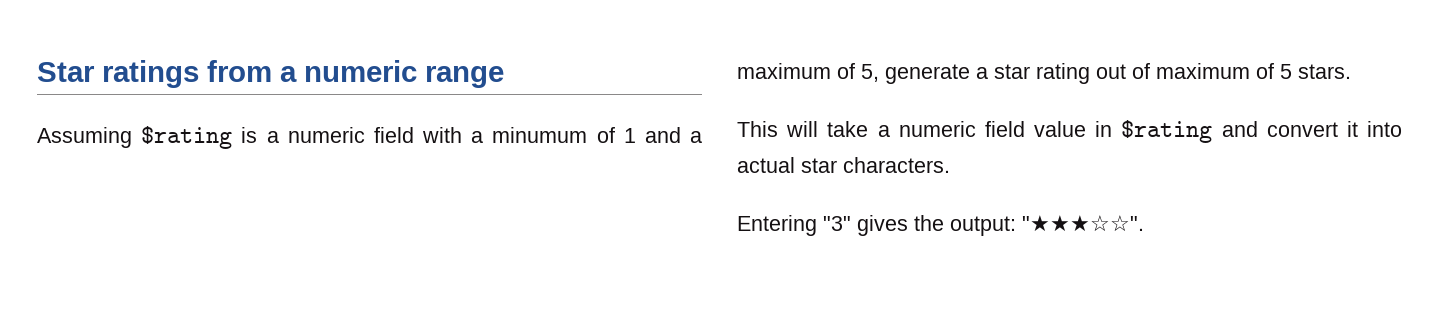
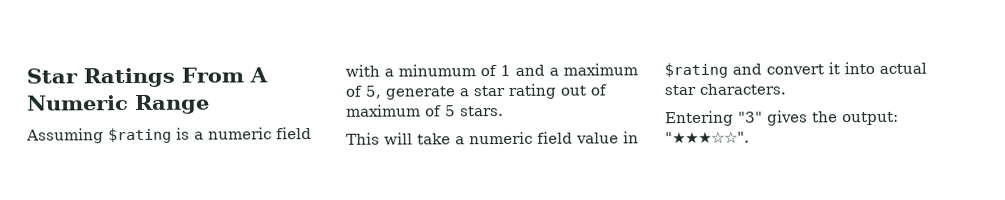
- Star ratings from a numeric range
+ Star Ratings From A Numeric Range

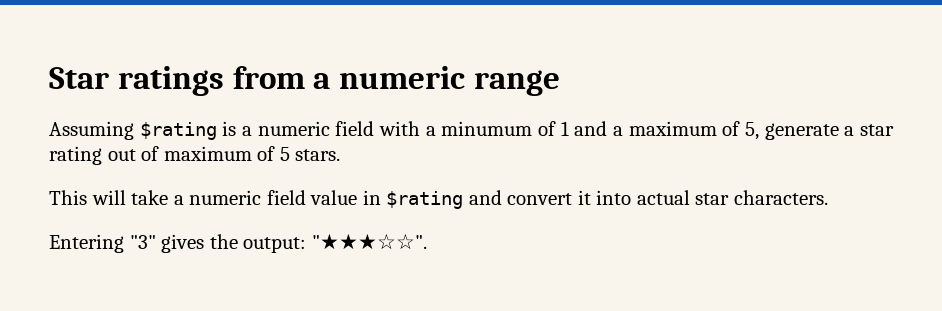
- Star Ratings From A Numeric Range
+ Star ratings from a numeric range

